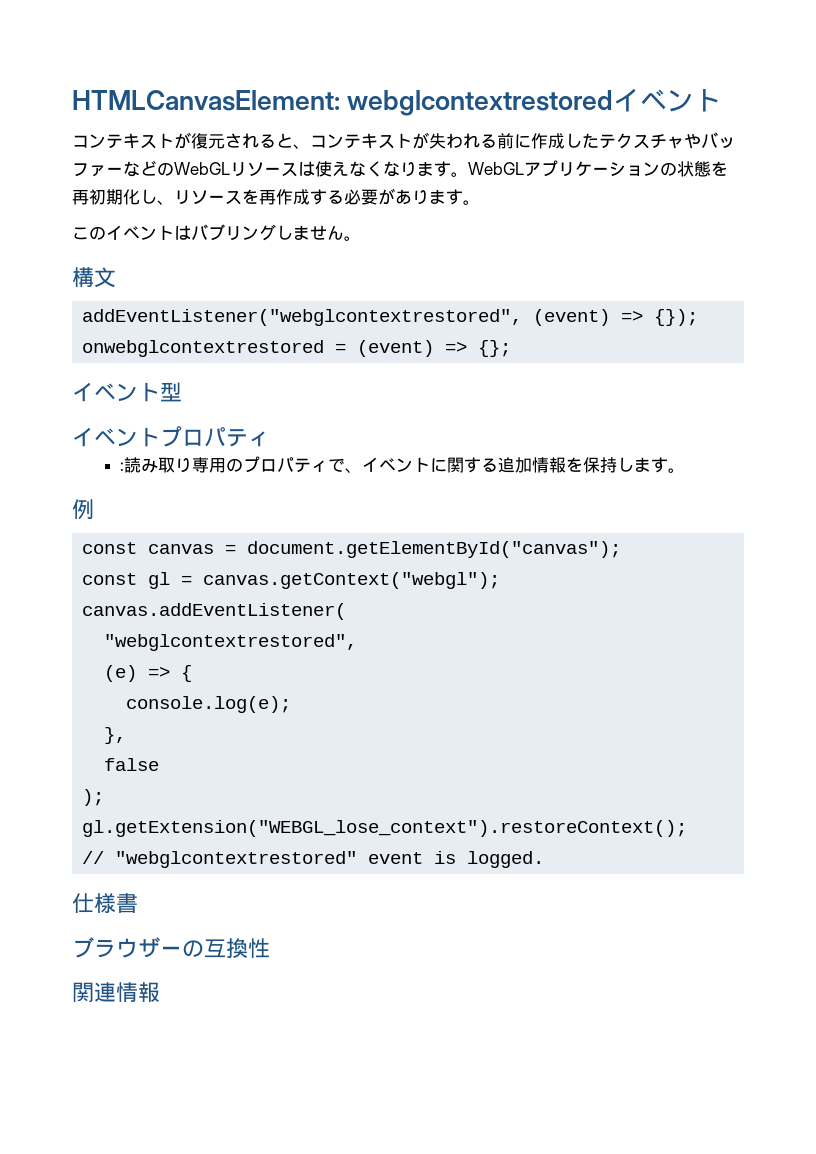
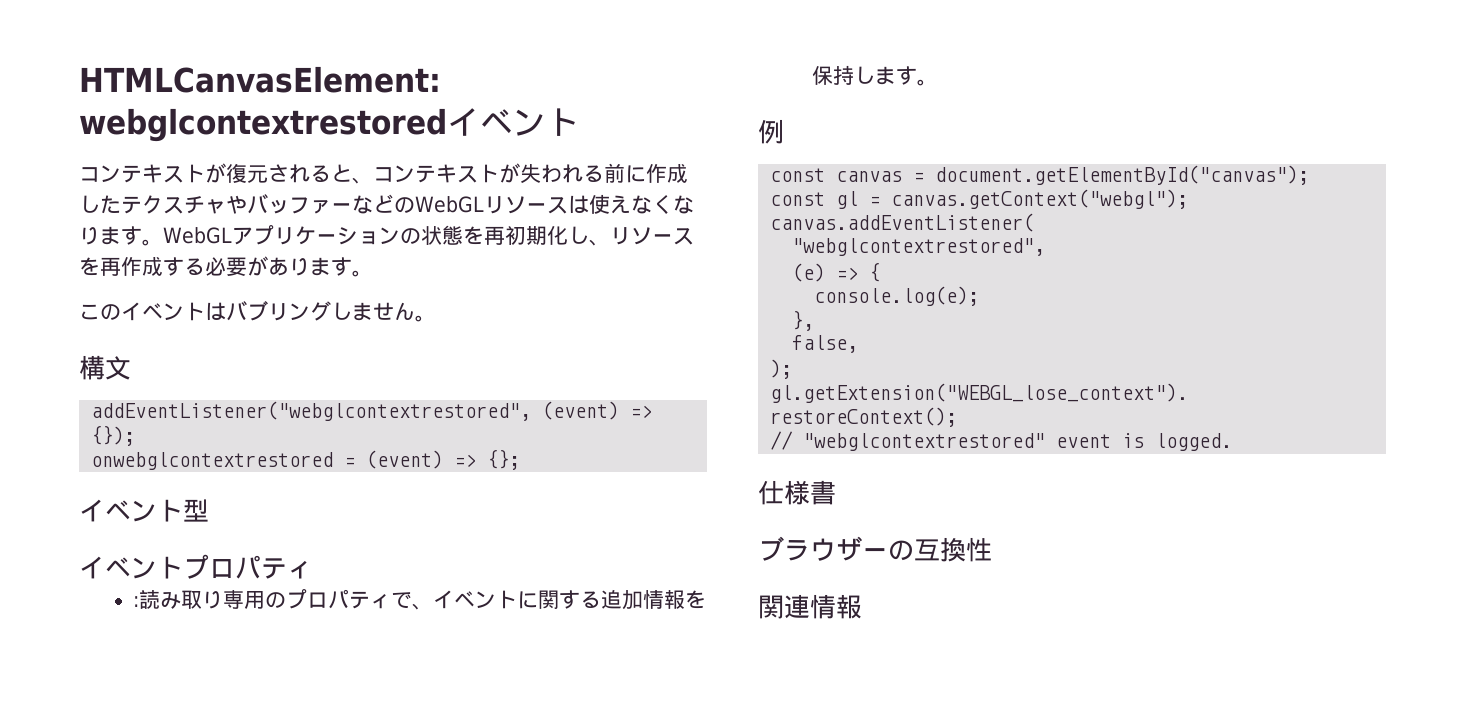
- false
+ false,

